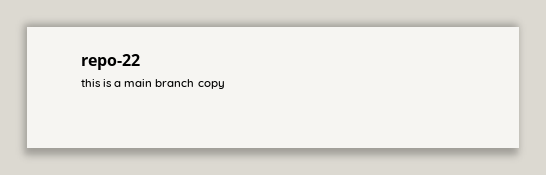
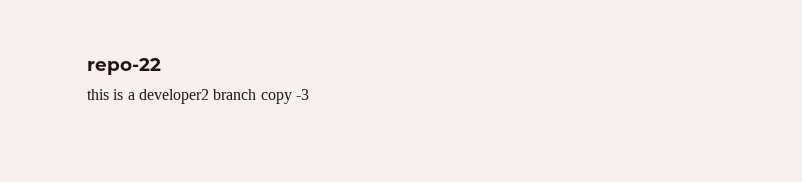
- this is a main branch copy
+ this is a developer2 branch copy -3

